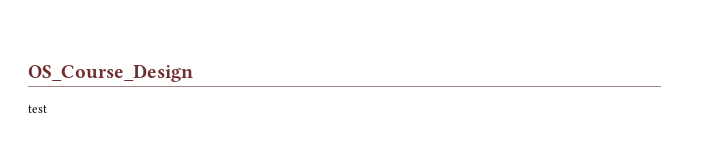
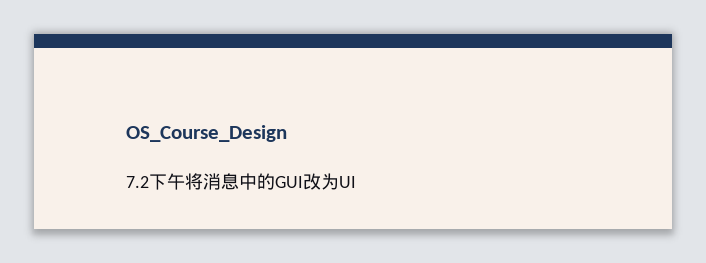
- test
+ 7.2下午将消息中的GUI改为UI

